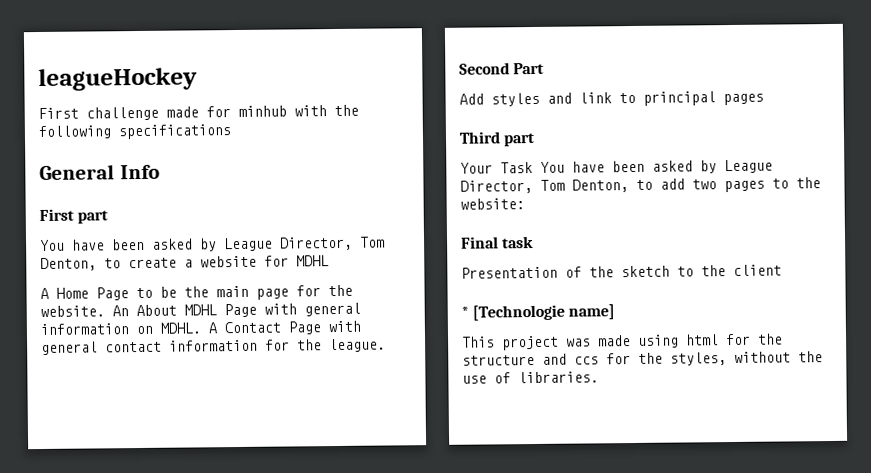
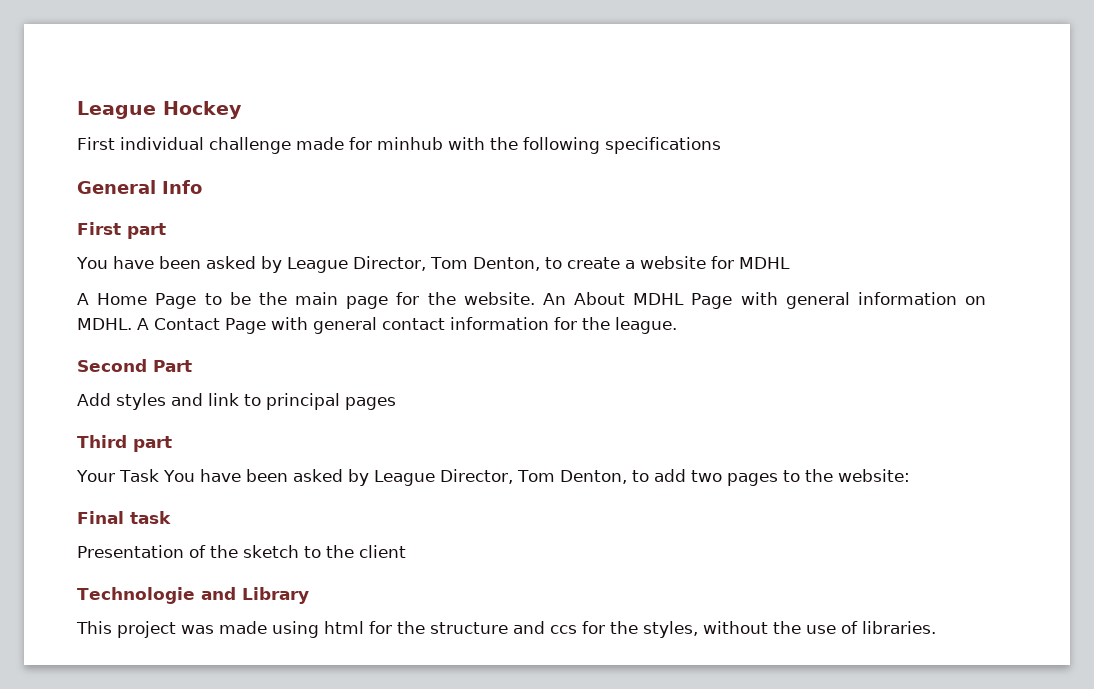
- leagueHockey
- First challenge made for minhub with the following specifications
+ League Hockey
+ First individual challenge made for minhub with the following specifications
- * [Technologie name]
+ Technologie and Library

